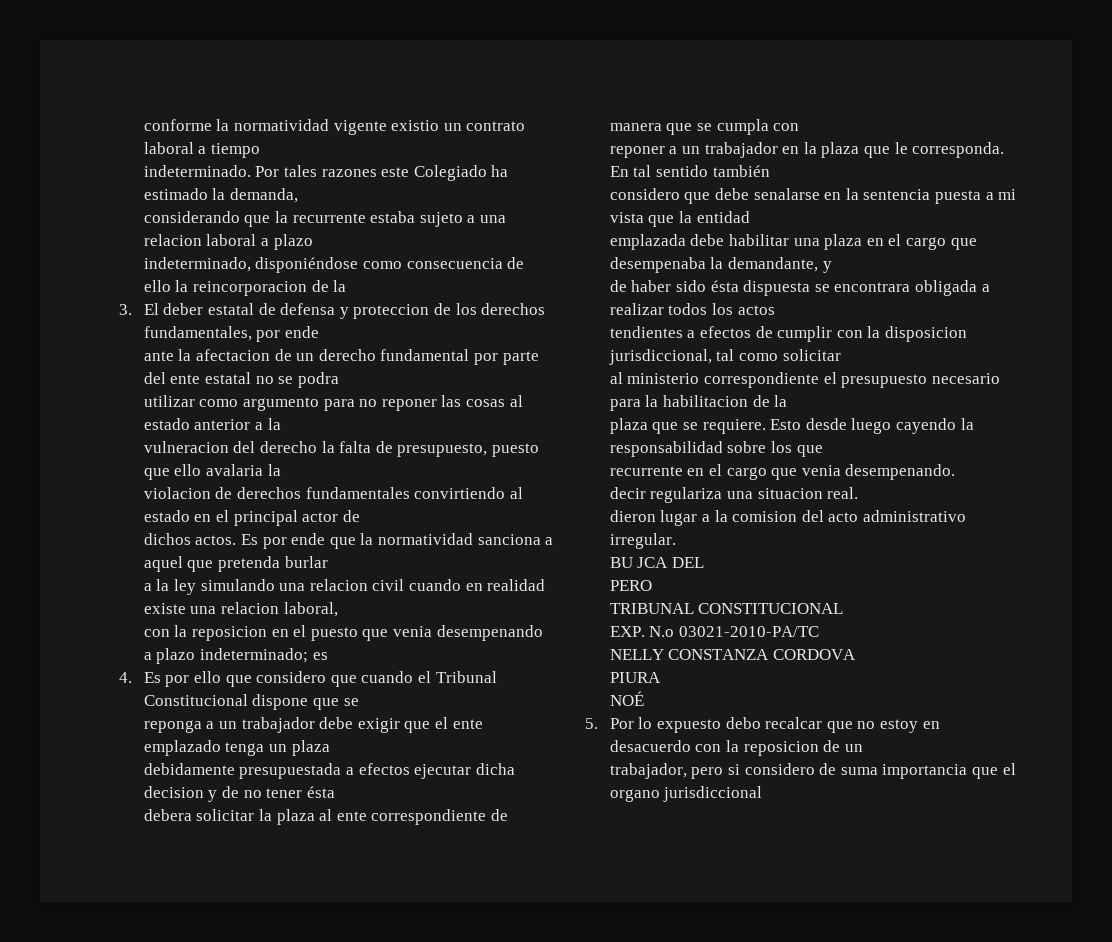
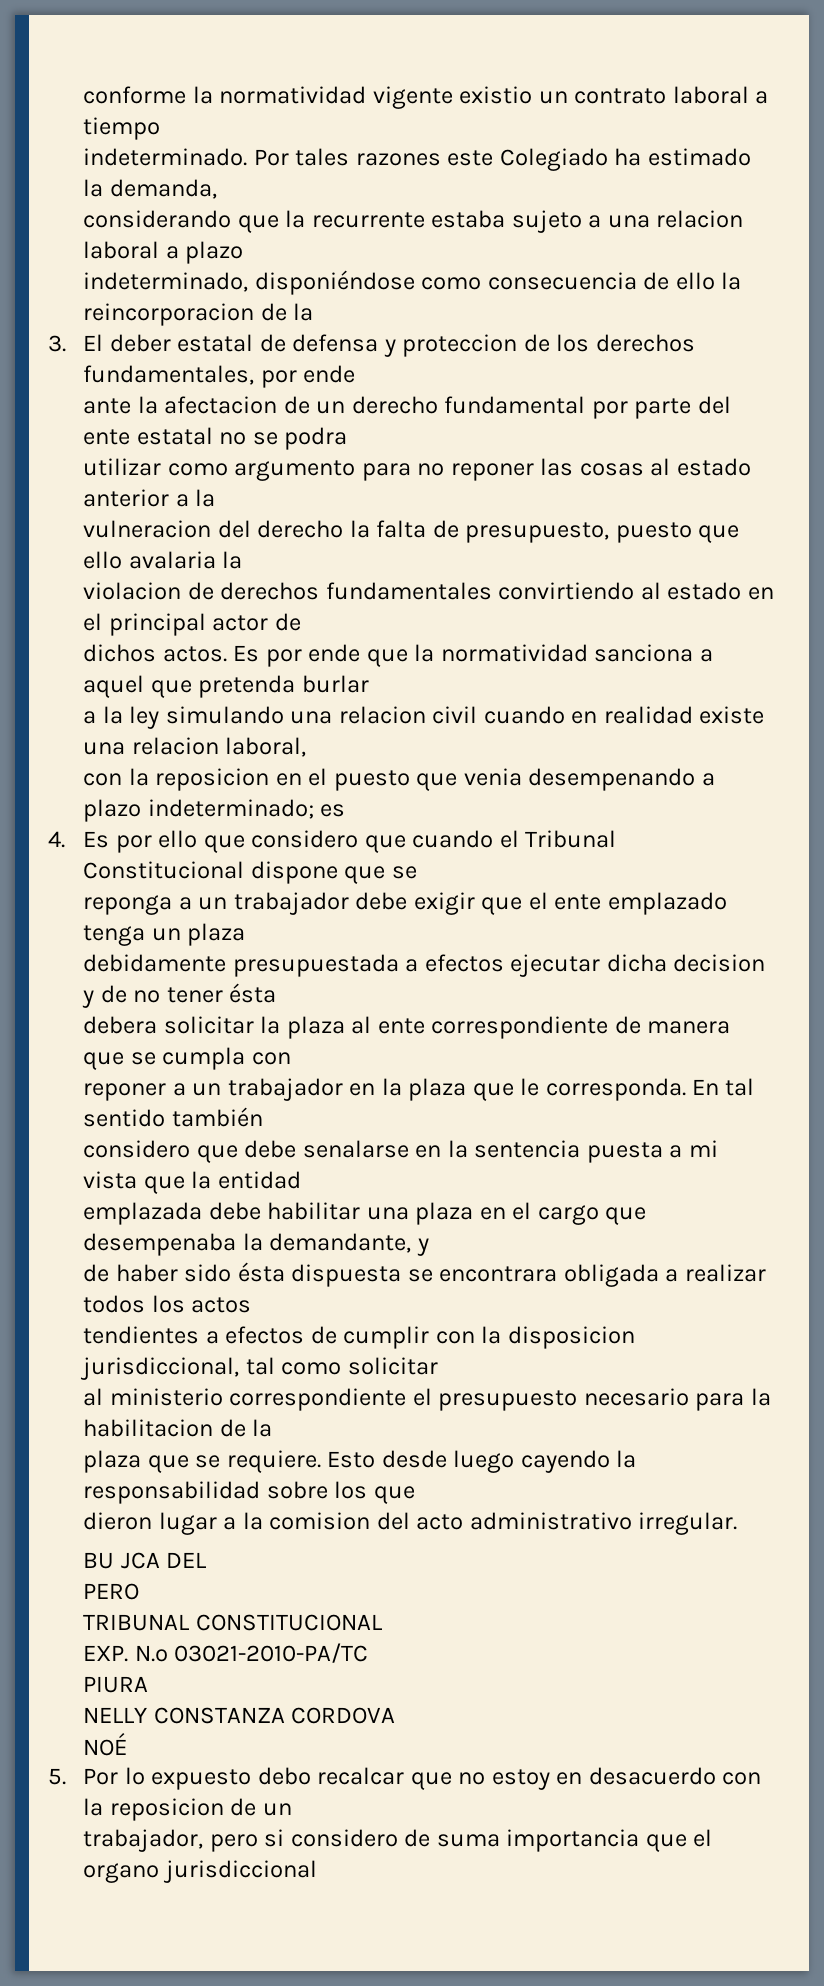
- recurrente en el cargo que venia desempenando.
- decir regulariza una situacion real.
+ PIURA
- PIURA

